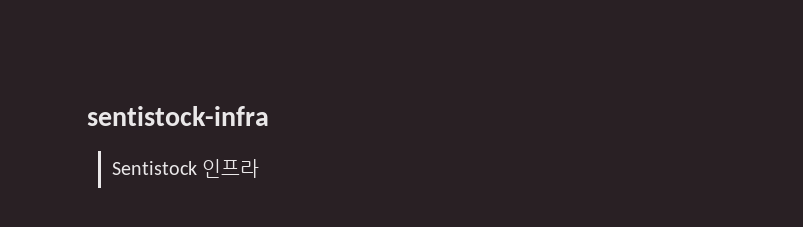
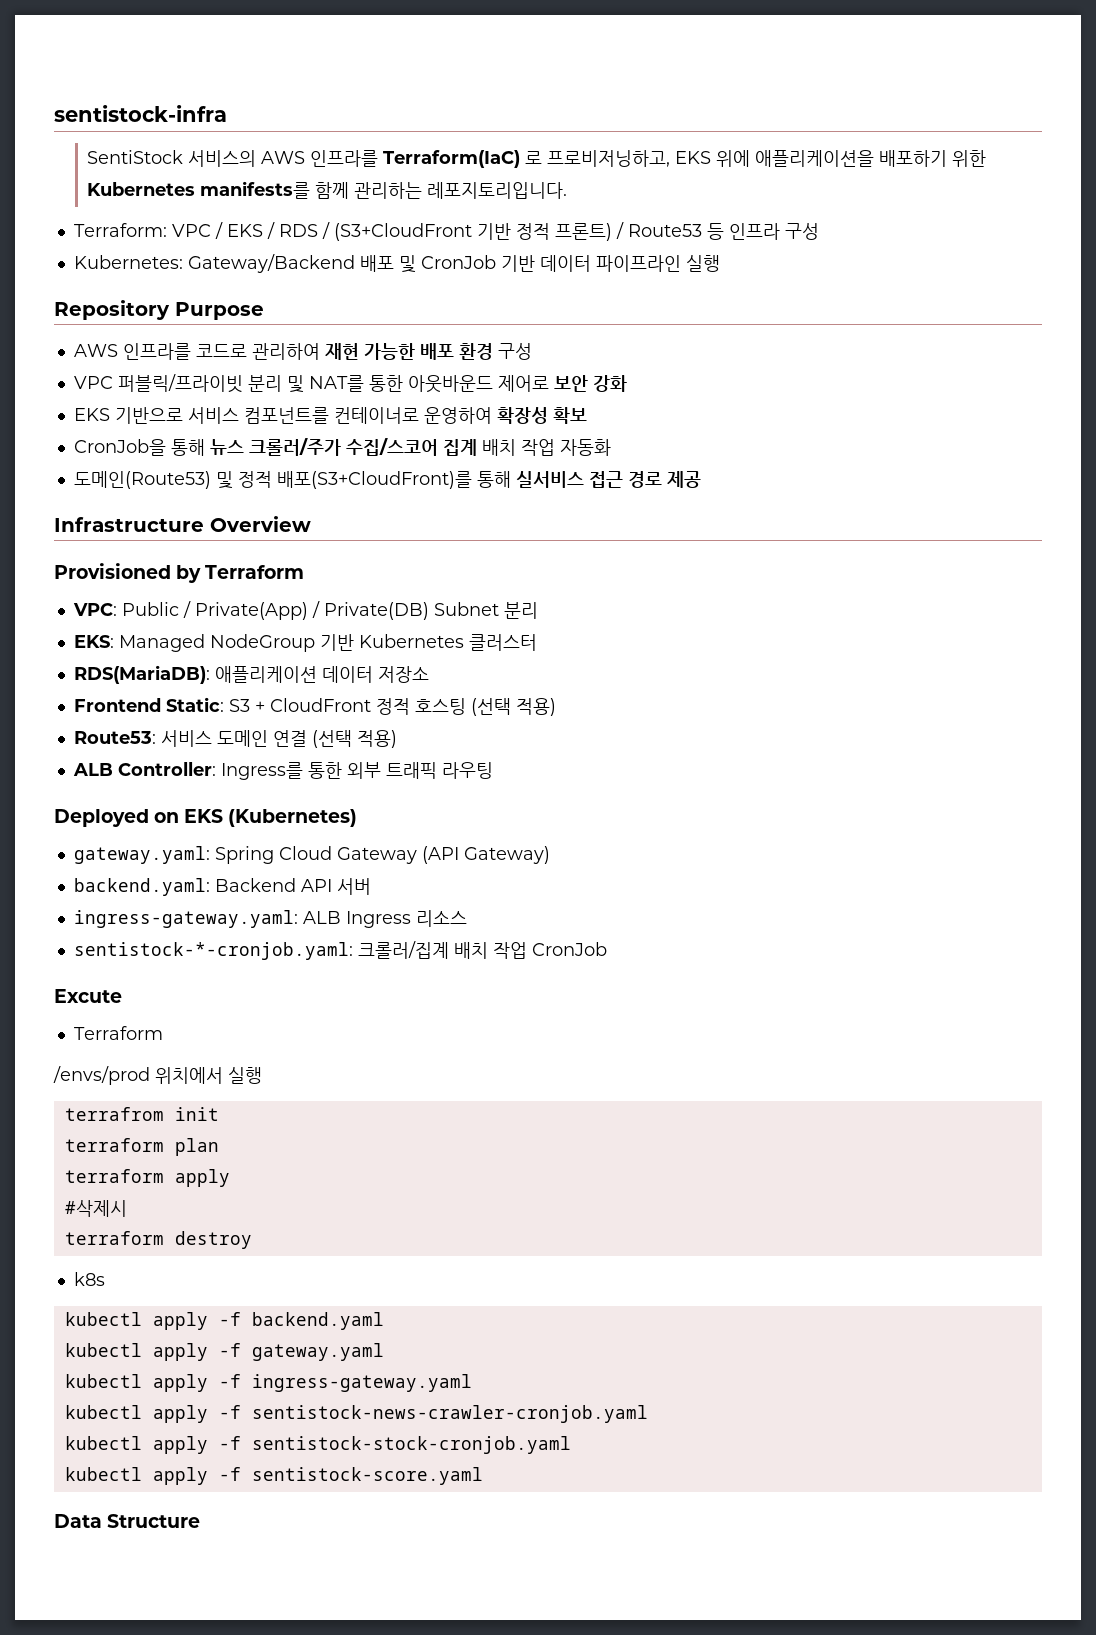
- Sentistock 인프라
+ SentiStock 서비스의 AWS 인프라를 Terraform(IaC) 로 프로비저닝하고, EKS 위에 애플리케이션을 배포하기 위한 Kubernetes manifests를 함께 관리하는 레포지토리입니다.
+ Terraform: VPC / EKS / RDS / (S3+CloudFront 기반 정적 프론트) / Route53 등 인프라 구성
+ Kubernetes: Gateway/Backend 배포 및 CronJob 기반 데이터 파이프라인 실행
+ Repository Purpose
+ AWS 인프라를 코드로 관리하여 재현 가능한 배포 환경 구성
+ VPC 퍼블릭/프라이빗 분리 및 NAT를 통한 아웃바운드 제어로 보안 강화
+ EKS 기반으로 서비스 컴포넌트를 컨테이너로 운영하여 확장성 확보
+ CronJob을 통해 뉴스 크롤러/주가 수집/스코어 집계 배치 작업 자동화
+ 도메인(Route53) 및 정적 배포(S3+CloudFront)를 통해 실서비스 접근 경로 제공
+ Infrastructure Overview
+ Provisioned by Terraform
+ VPC: Public / Private(App) / Private(DB) Subnet 분리
+ EKS: Managed NodeGroup 기반 Kubernetes 클러스터
+ RDS(MariaDB): 애플리케이션 데이터 저장소
+ Frontend Static: S3 + CloudFront 정적 호스팅 (선택 적용)
+ Route53: 서비스 도메인 연결 (선택 적용)
+ ALB Controller: Ingress를 통한 외부 트래픽 라우팅
+ Deployed on EKS (Kubernetes)
+ gateway.yaml: Spring Cloud Gateway (API Gateway)
+ backend.yaml: Backend API 서버
+ ingress-gateway.yaml: ALB Ingress 리소스
+ sentistock-*-cronjob.yaml: 크롤러/집계 배치 작업 CronJob
+ Excute
+ Terraform
+ /envs/prod 위치에서 실행
+ terrafrom init
+ terraform plan
+ terraform apply
+ #삭제시
+ terraform destroy
+ k8s
+ kubectl apply -f backend.yaml
+ kubectl apply -f gateway.yaml
+ kubectl apply -f ingress-gateway.yaml
+ kubectl apply -f sentistock-news-crawler-cronjob.yaml
+ kubectl apply -f sentistock-stock-cronjob.yaml
+ kubectl apply -f sentistock-score.yaml
+ Data Structure

